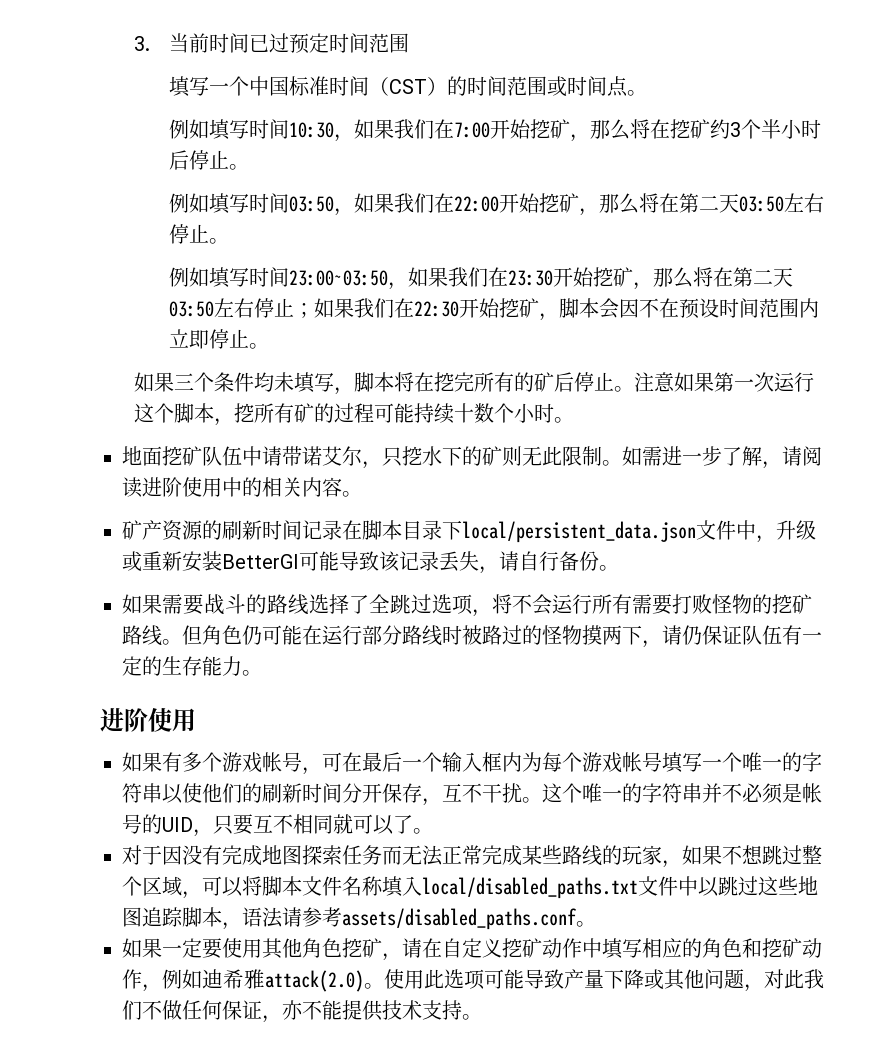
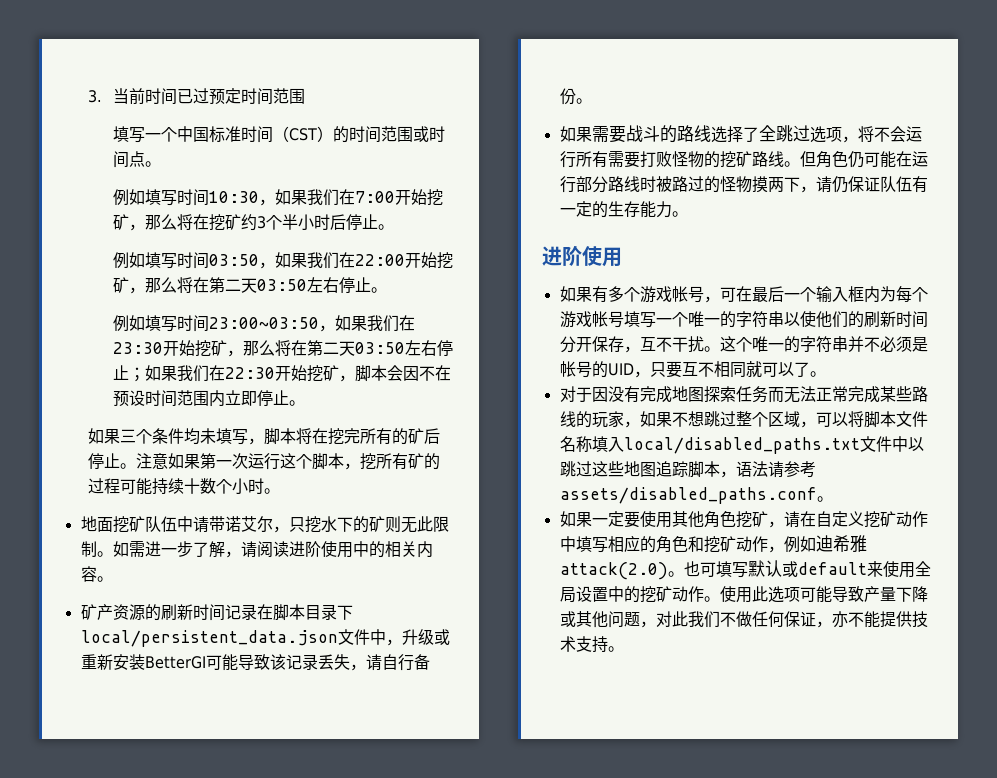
+ 也可填写默认或default来使用全局设置中的挖矿动作。

